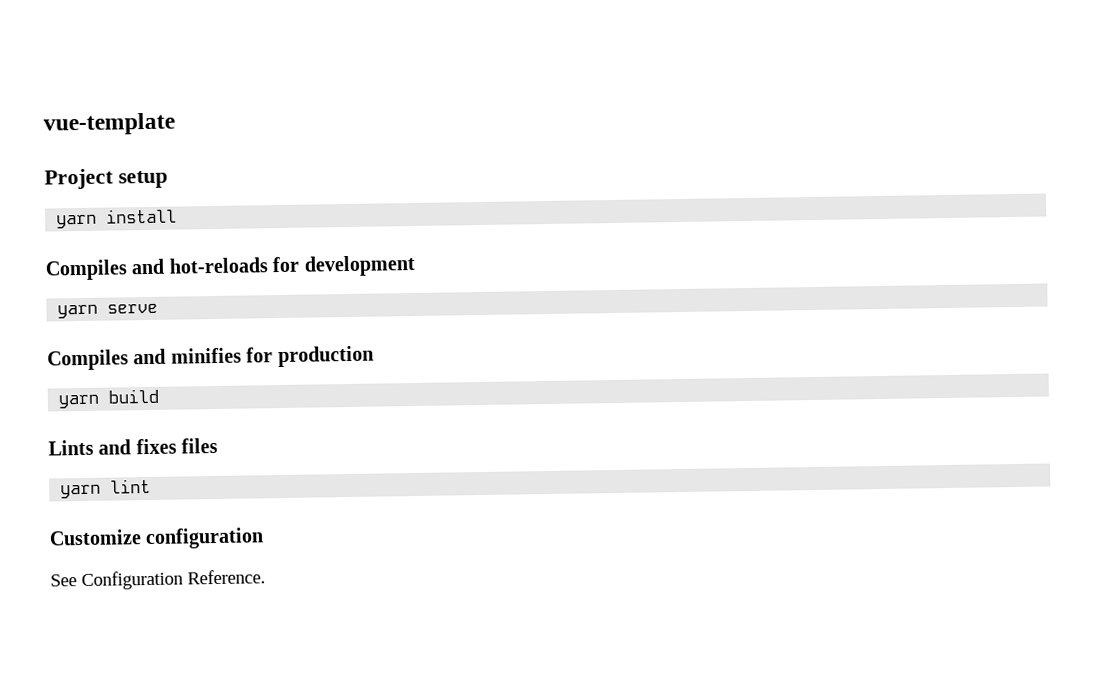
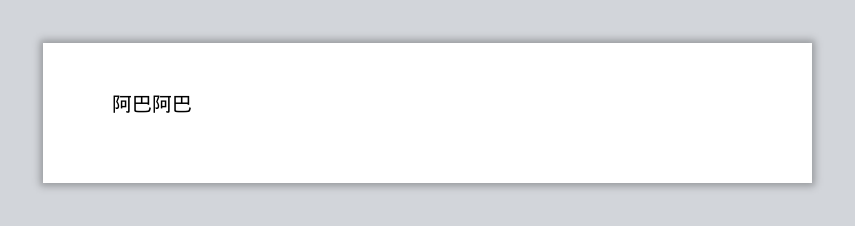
- vue-template
- Project setup
- yarn install
- Compiles and hot-reloads for development
- yarn serve
- Compiles and minifies for production
- yarn build
- Lints and fixes files
- yarn lint
- Customize configuration
- See Configuration Reference.
+ 阿巴阿巴

